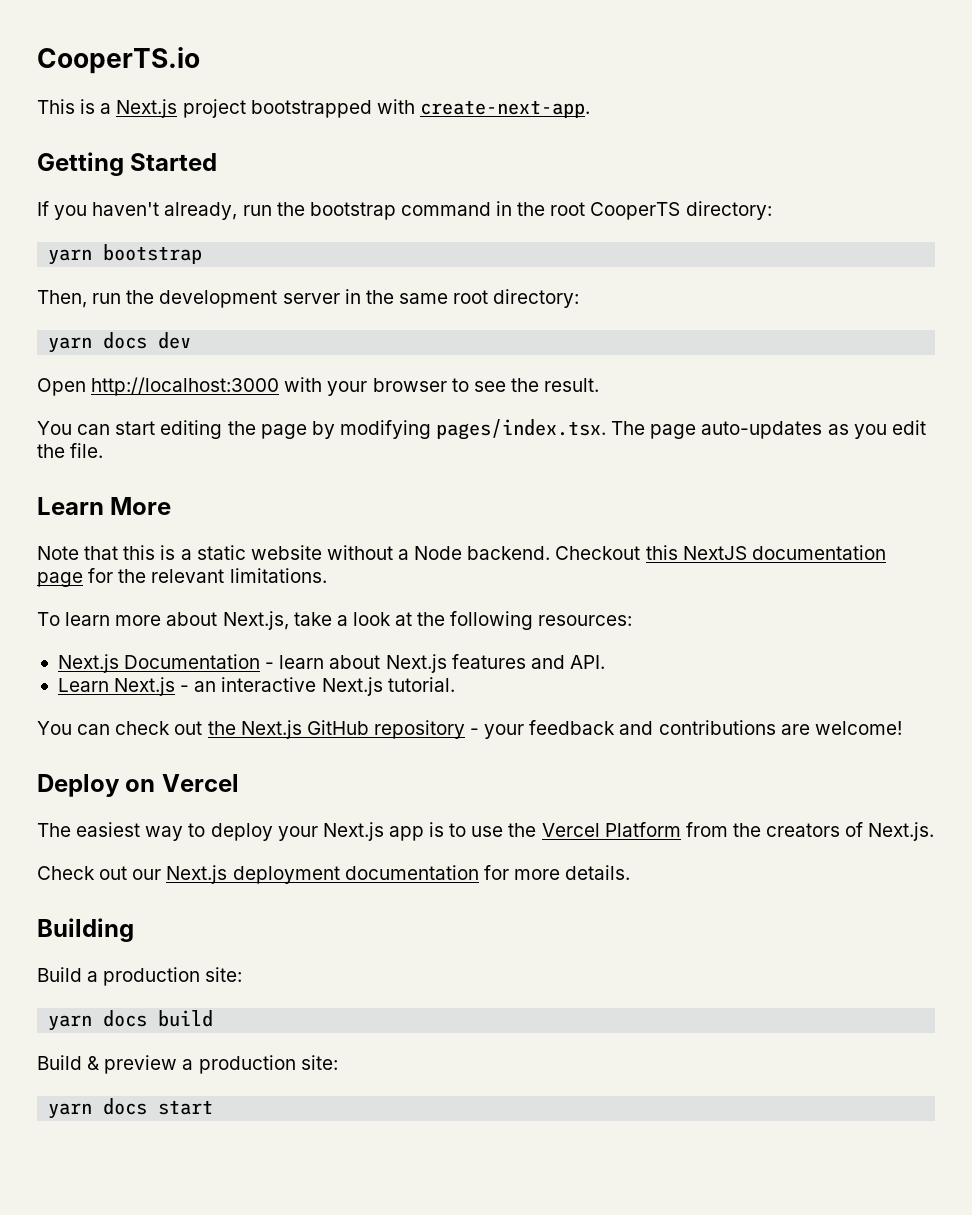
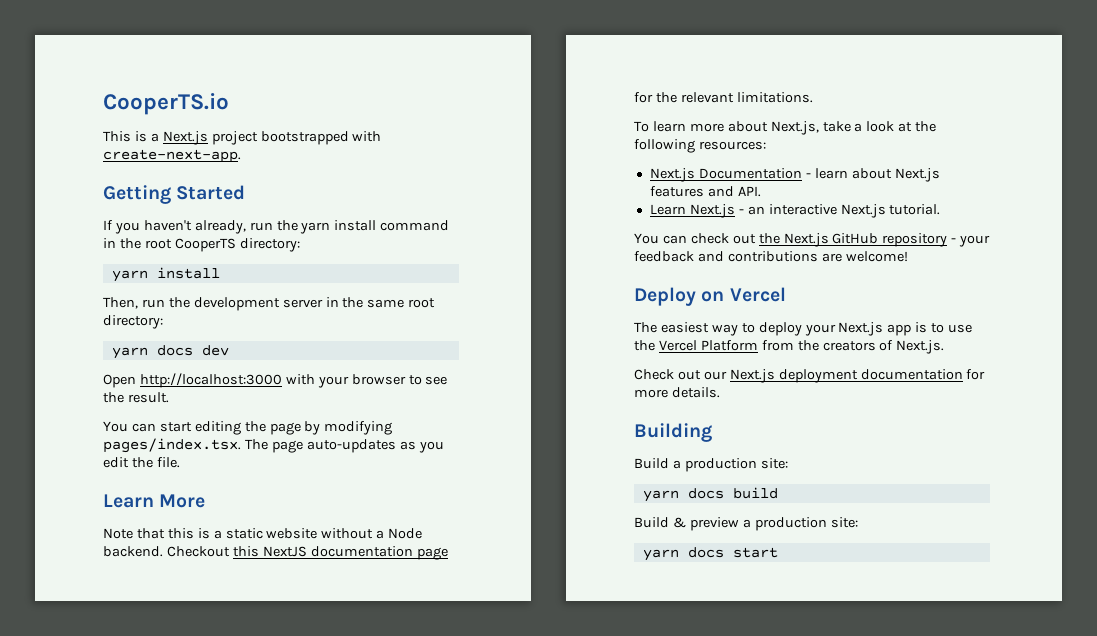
- If you haven't already, run the bootstrap command in the root CooperTS directory:
- yarn bootstrap
+ If you haven't already, run the yarn install command in the root CooperTS directory:
+ yarn install

